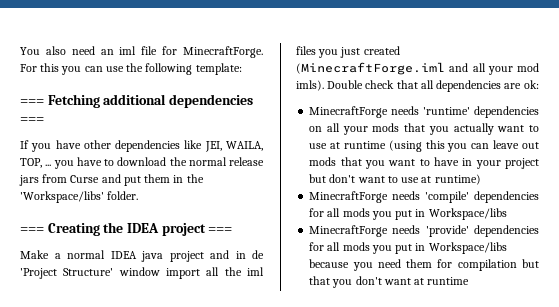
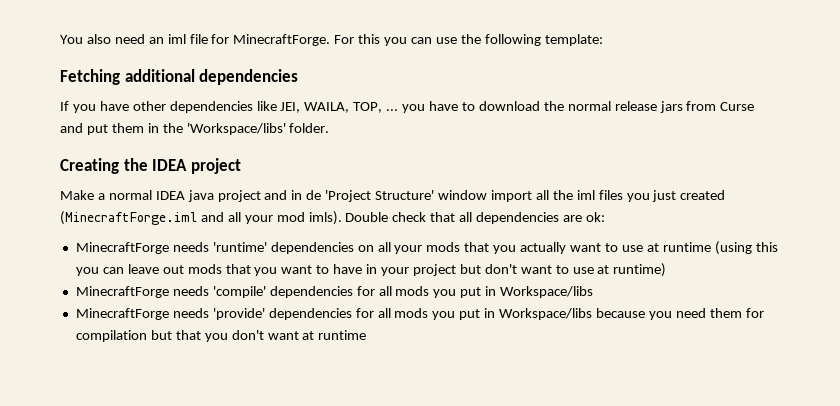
- === Fetching additional dependencies ===
+ Fetching additional dependencies
- === Creating the IDEA project ===
+ Creating the IDEA project

